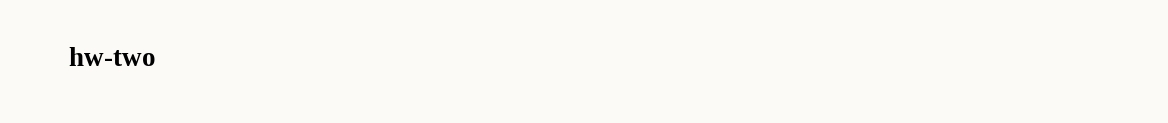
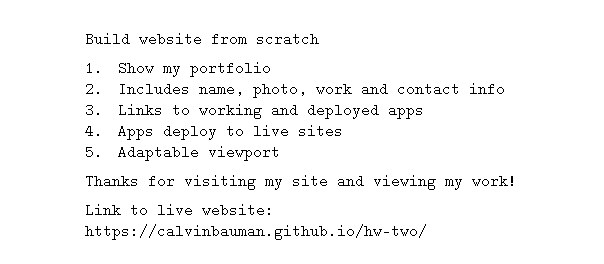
- hw-two
+ Build website from scratch
+ 1. Show my portfolio
+ 2. Includes name, photo, work and contact info
+ 3. Links to working and deployed apps
+ 4. Apps deploy to live sites
+ 5. Adaptable viewport
+ Thanks for visiting my site and viewing my work!
+ Link to live website: https://calvinbauman.github.io/hw-two/

